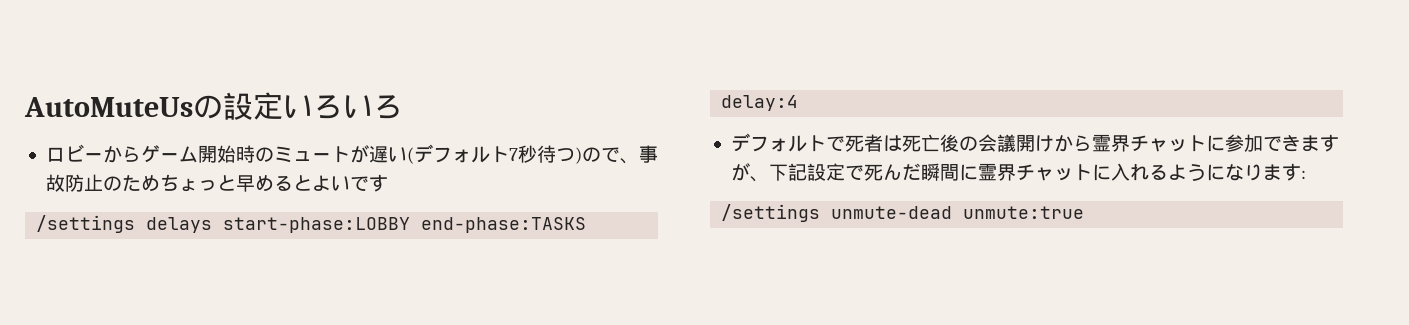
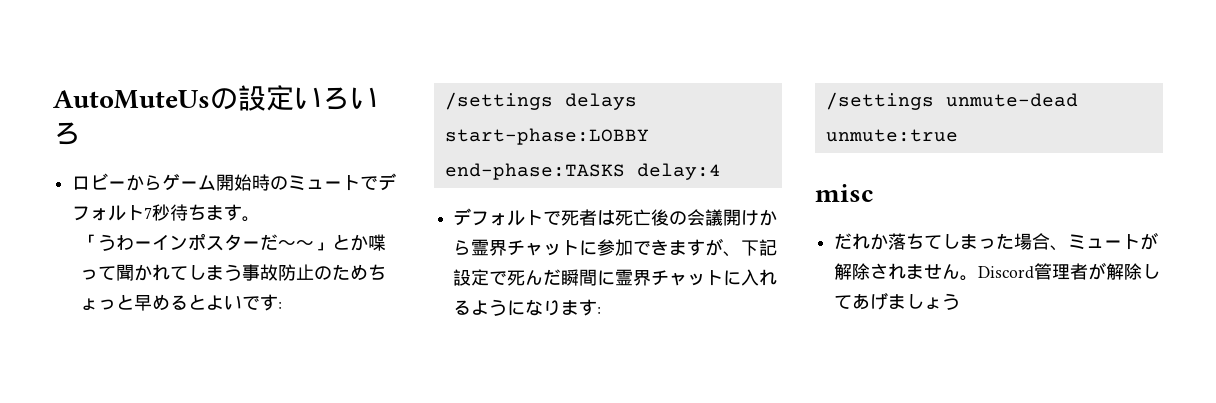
- ロビーからゲーム開始時のミュートが遅い(デフォルト7秒待つ)ので、事故防止のためちょっと早めるとよいです
+ ロビーからゲーム開始時のミュートでデフォルト7秒待ちます。
+ 「うわーインポスターだ〜〜」とか喋って聞かれてしまう事故防止のためちょっと早めるとよいです:
+ misc
+ だれか落ちてしまった場合、ミュートが解除されません。Discord管理者が解除してあげましょう

